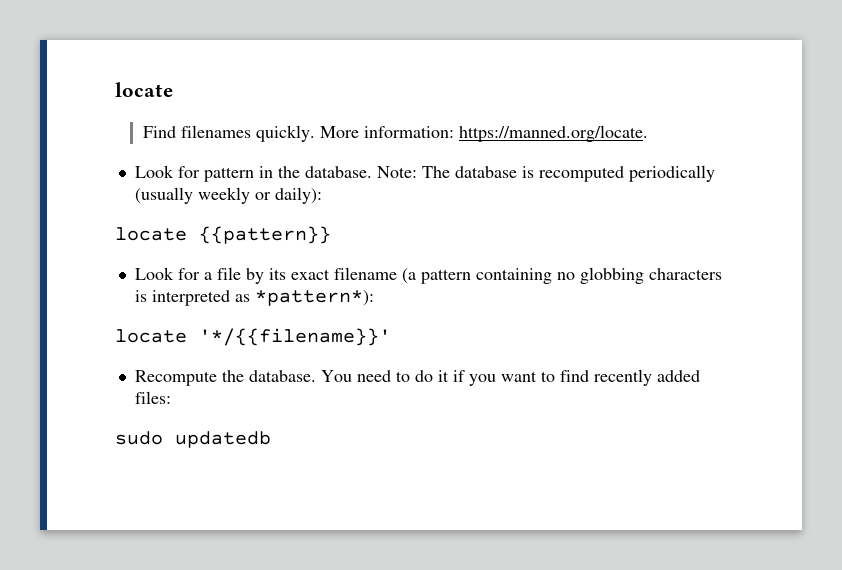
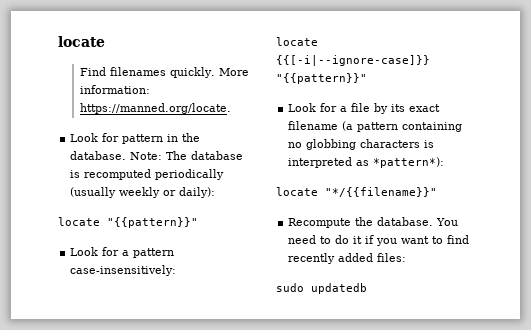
- locate {{pattern}}
+ locate "{{pattern}}"
+ Look for a pattern case-insensitively:
+ locate {{[-i|--ignore-case]}} "{{pattern}}"
- locate '*/{{filename}}'
+ locate "*/{{filename}}"

